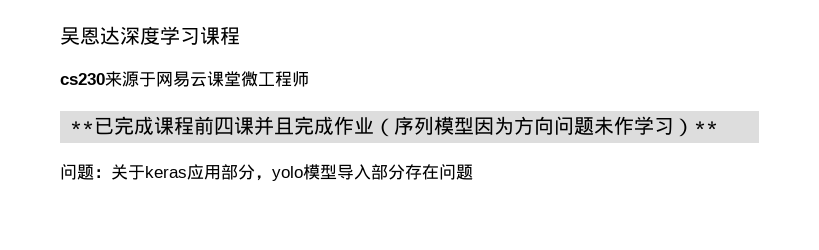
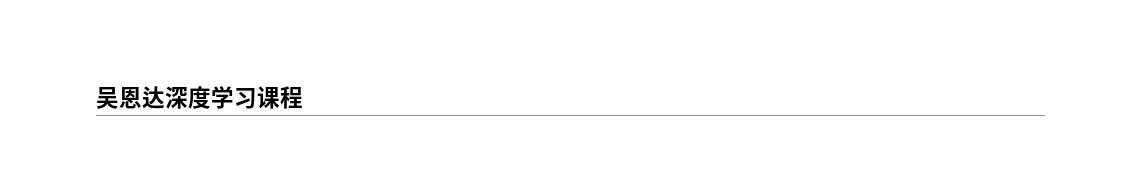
- cs230来源于网易云课堂微工程师
- **已完成课程前四课并且完成作业（序列模型因为方向问题未作学习）**
- 问题：关于keras应用部分，yolo模型导入部分存在问题

